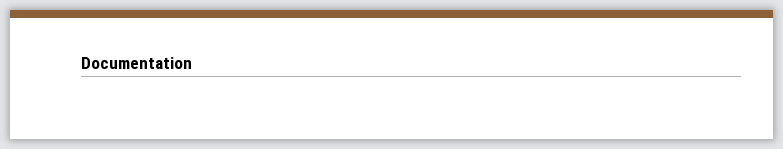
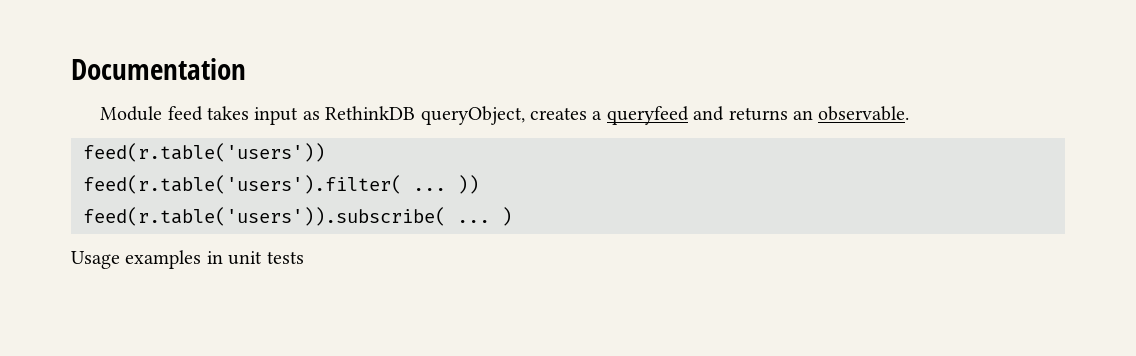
+ Module feed takes input as RethinkDB queryObject, creates a queryfeed and returns an observable.
+ feed(r.table('users'))
+ feed(r.table('users').filter( ... ))
+ feed(r.table('users')).subscribe( ... )
+ Usage examples in unit tests

